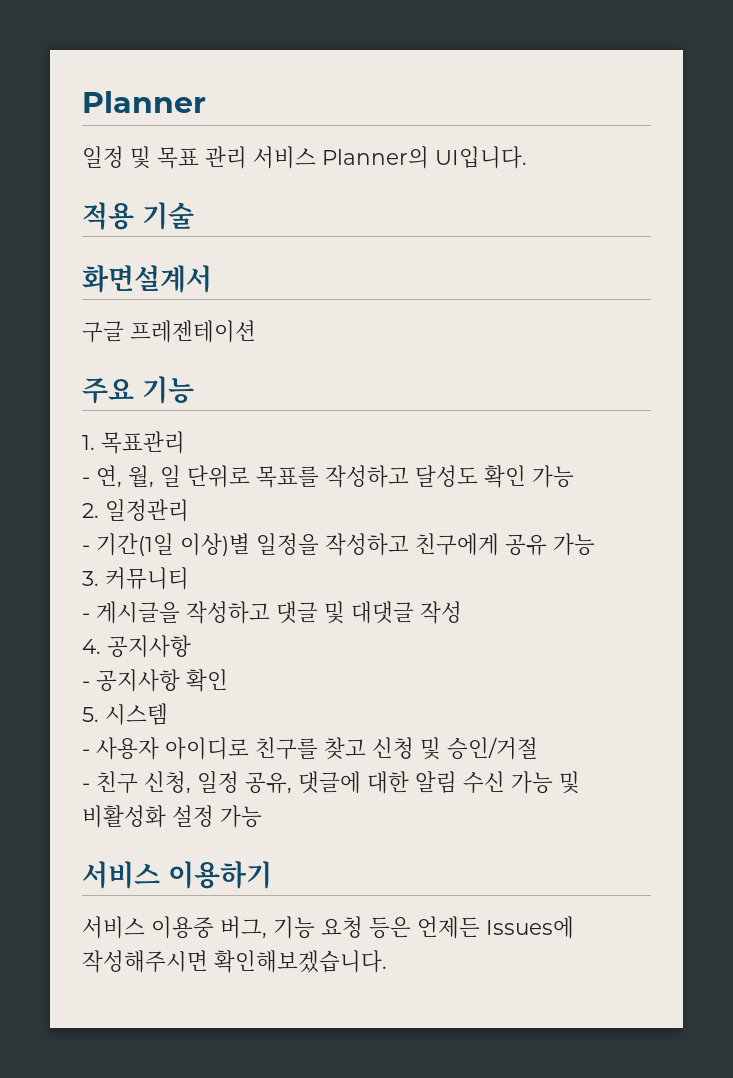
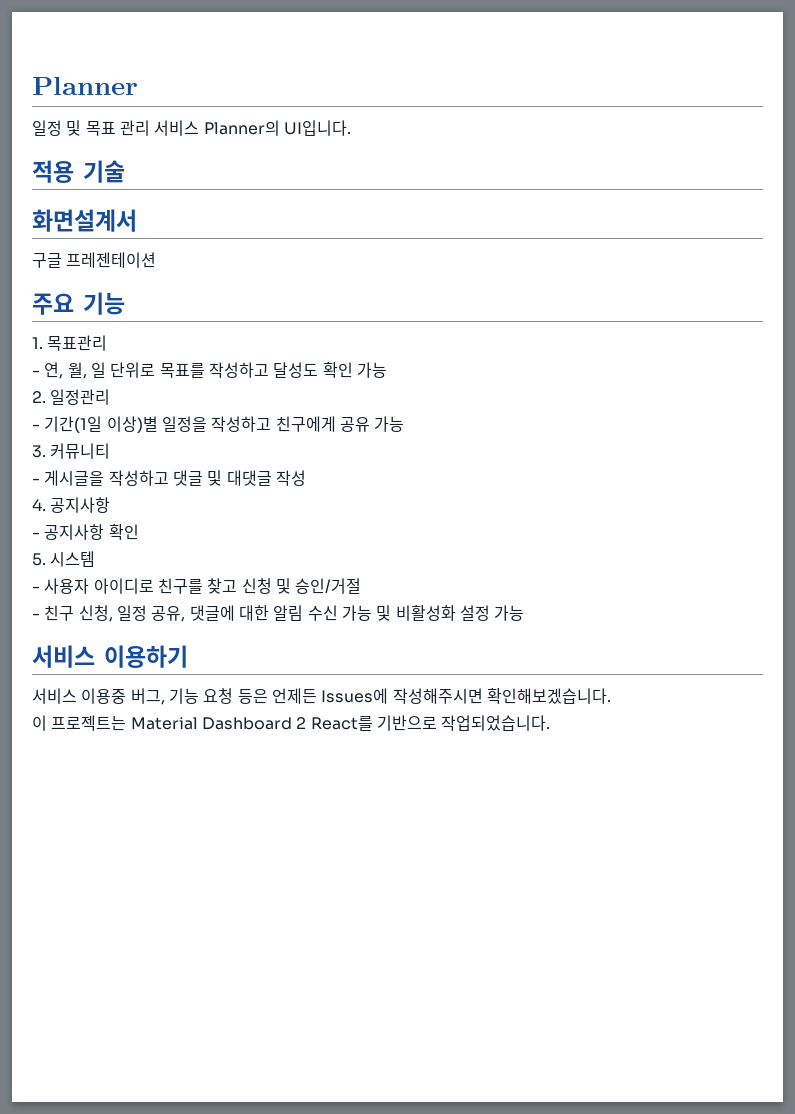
+ 이 프로젝트는 Material Dashboard 2 React를 기반으로 작업되었습니다.

